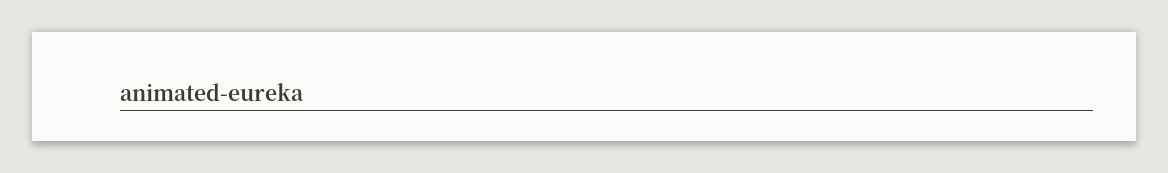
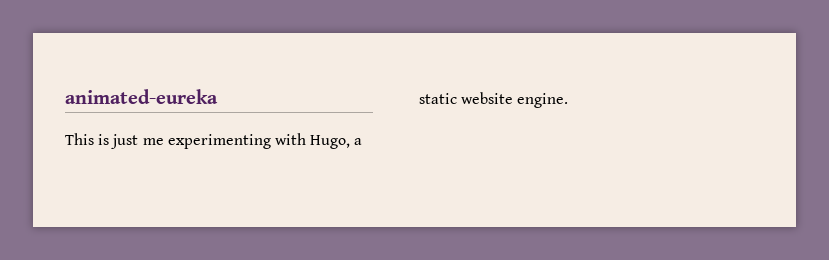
+ This is just me experimenting with Hugo, a static website engine.

